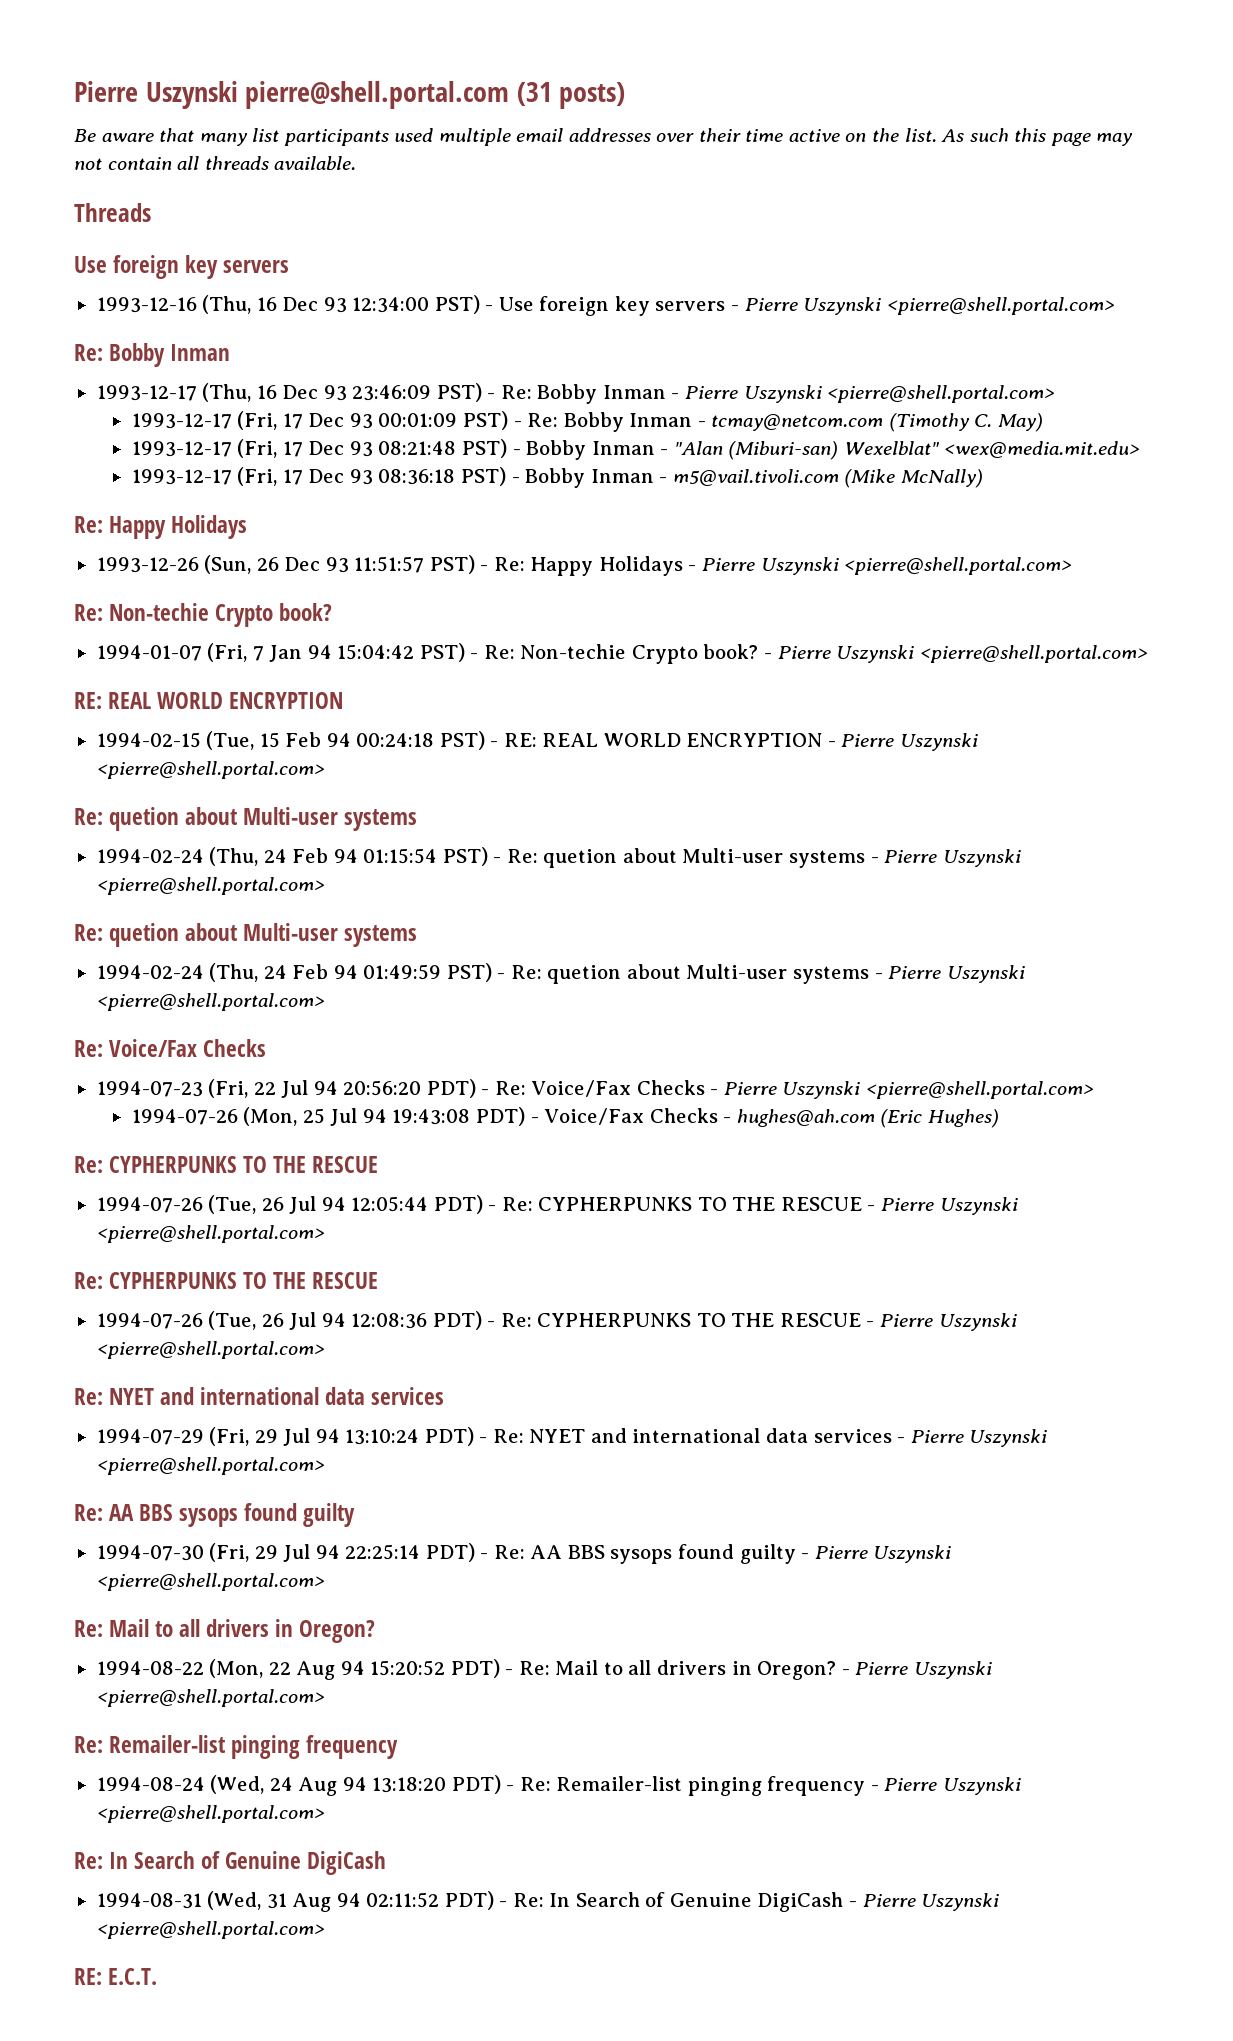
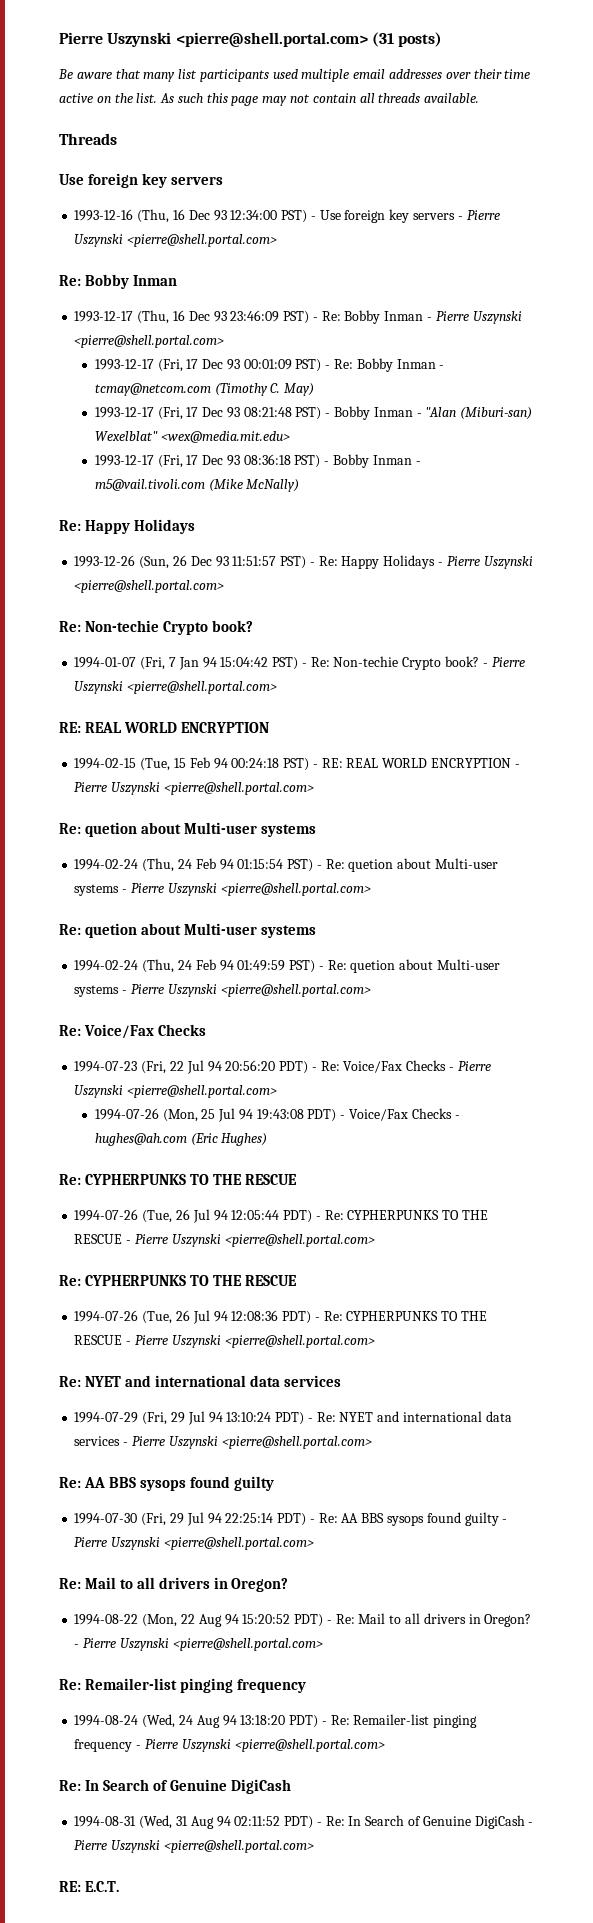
- Pierre Uszynski pierre@shell.portal.com (31 posts)
+ Pierre Uszynski <pierre@shell.portal.com> (31 posts)

